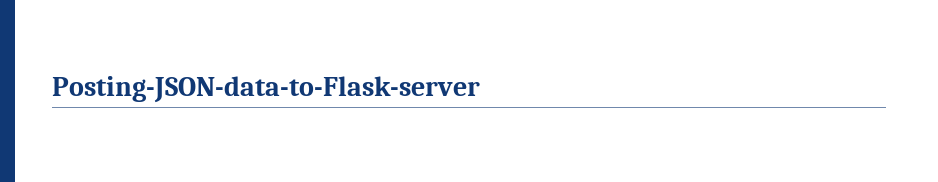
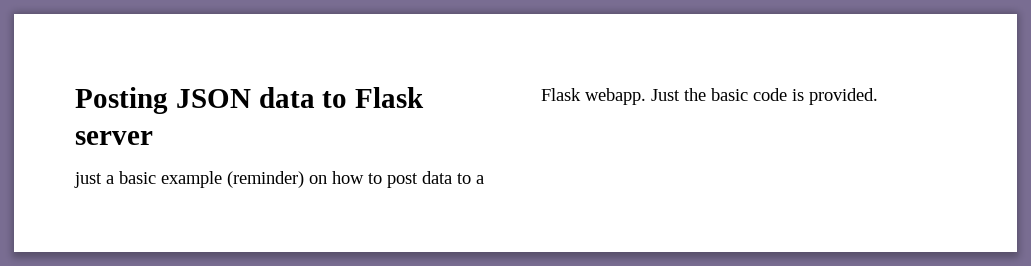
- Posting-JSON-data-to-Flask-server
+ Posting JSON data to Flask server
+ just a basic example (reminder) on how to post data to a Flask webapp. Just the basic code is provided.

